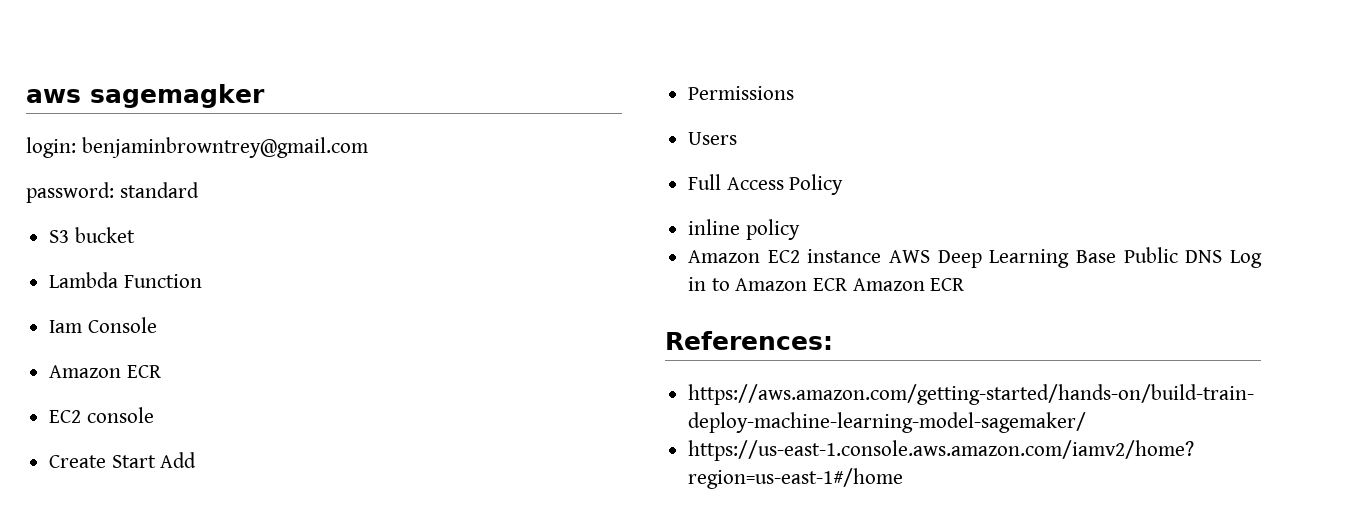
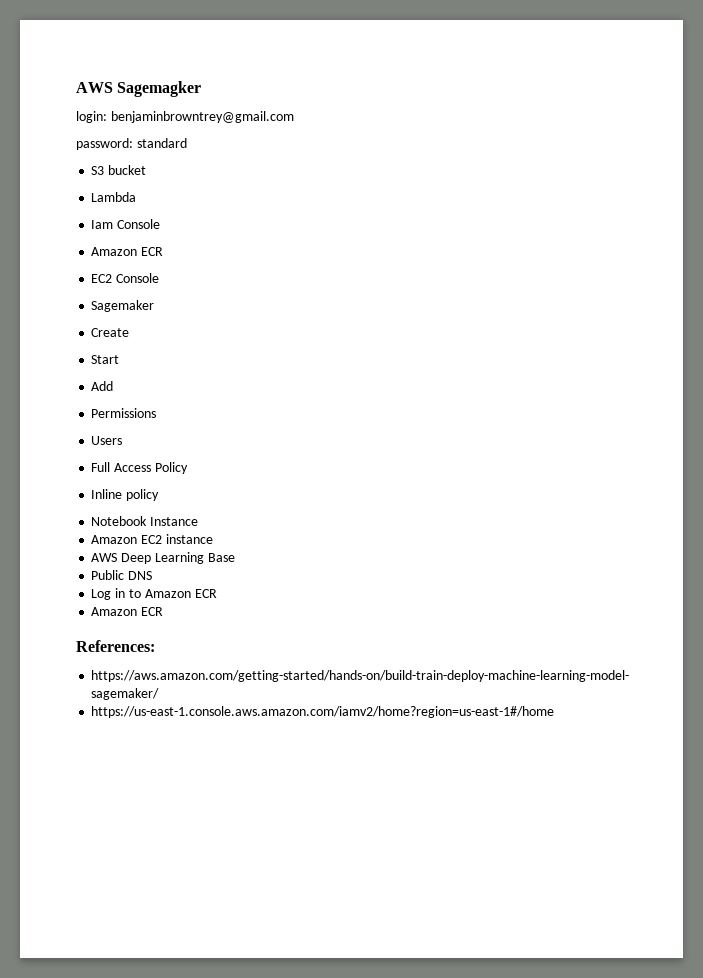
- aws sagemagker
+ AWS Sagemagker
- Lambda Function
+ Lambda
- EC2 console
+ EC2 Console
+ Sagemaker
- Create Start Add
+ Create
+ Start
+ Add
- inline policy
+ Inline policy
+ Notebook Instance
- Amazon EC2 instance AWS Deep Learning Base Public DNS Log in to Amazon ECR Amazon ECR
+ Amazon EC2 instance
+ AWS Deep Learning Base
+ Public DNS
+ Log in to Amazon ECR
+ Amazon ECR

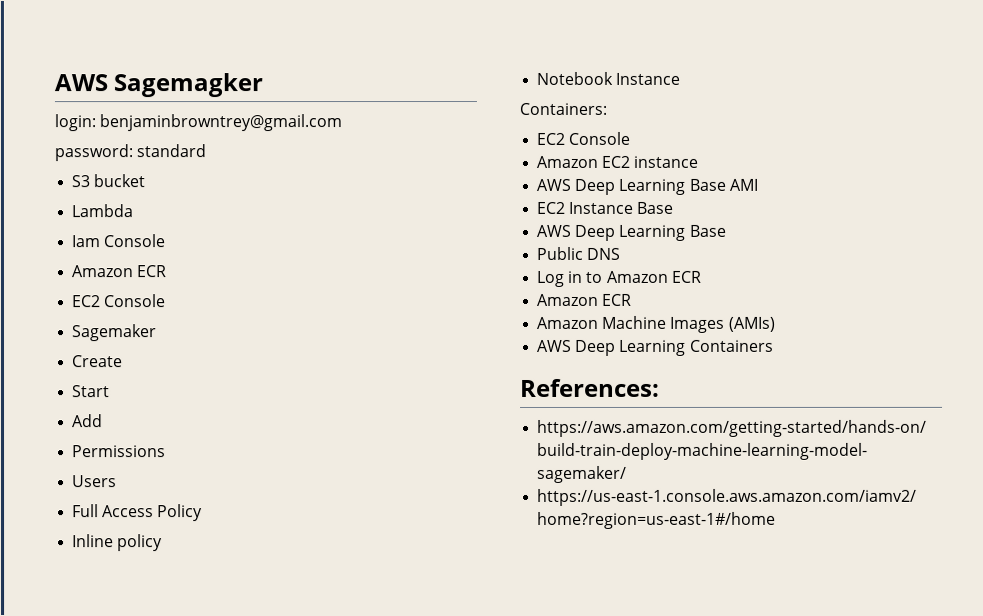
+ Containers:
+ EC2 Console
+ AWS Deep Learning Base AMI
+ EC2 Instance Base
+ Amazon Machine Images (AMIs)
+ AWS Deep Learning Containers

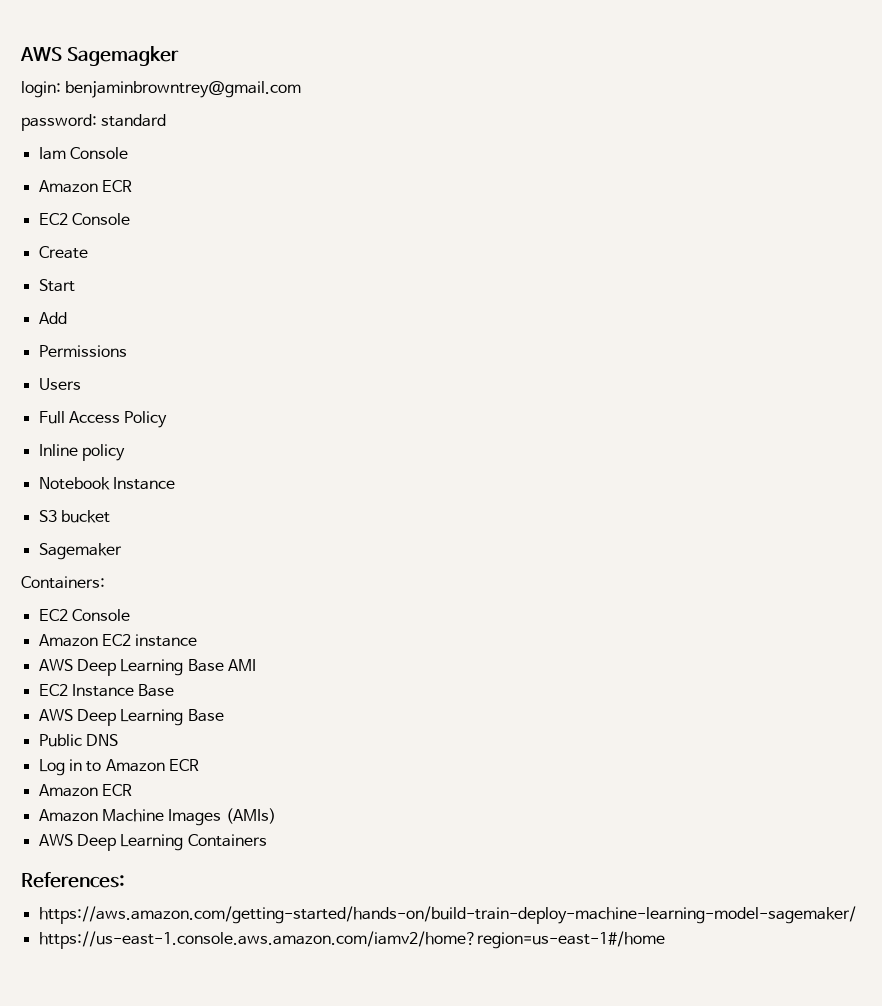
- S3 bucket
- Lambda
- Sagemaker
+ S3 bucket
+ Sagemaker

